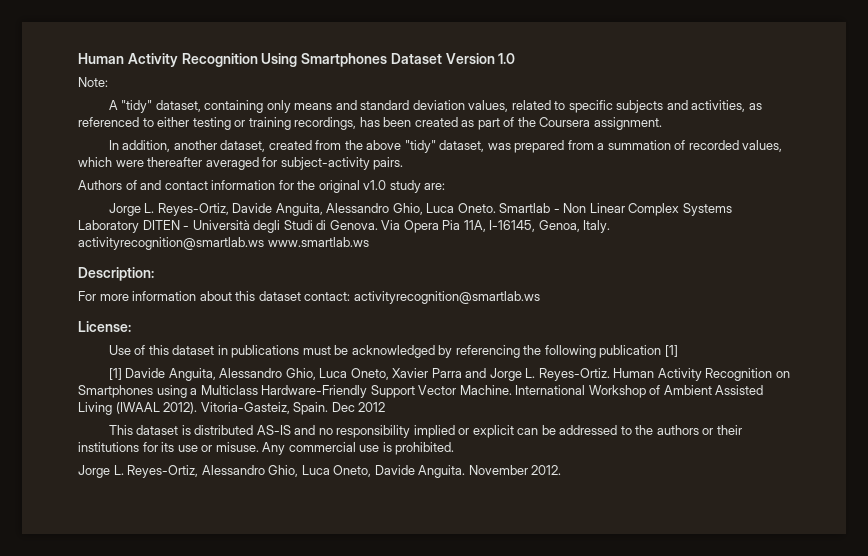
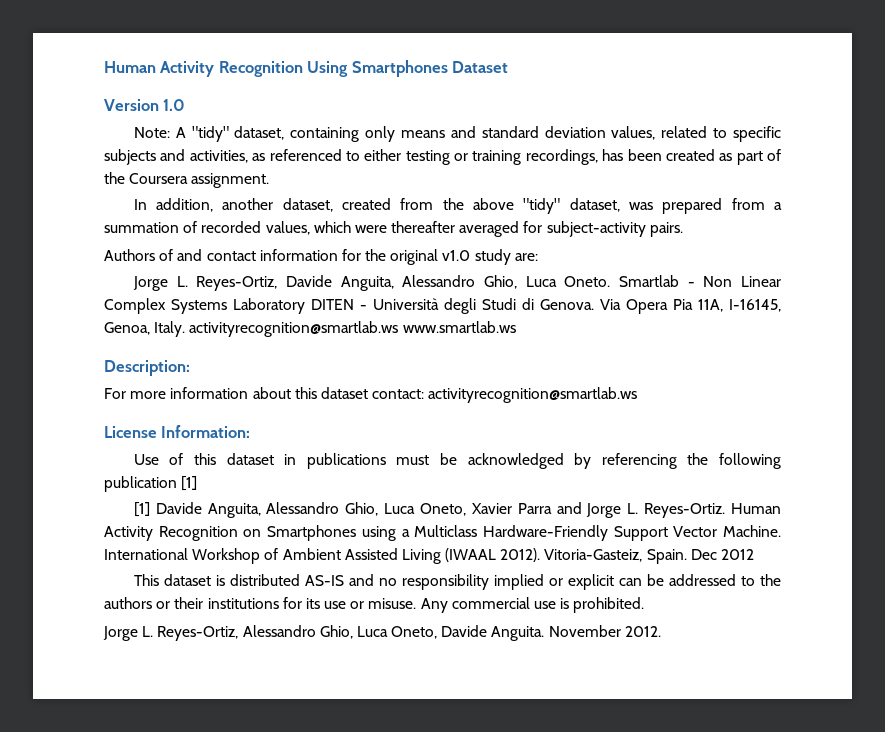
- Human Activity Recognition Using Smartphones Dataset Version 1.0
+ Human Activity Recognition Using Smartphones Dataset
+ Version 1.0
- Note:
- A "tidy" dataset, containing only means and standard deviation values, related to specific subjects and activities, as referenced to either testing or training recordings, has been created as part of the Coursera assignment.
+ Note: A "tidy" dataset, containing only means and standard deviation values, related to specific subjects and activities, as referenced to either testing or training recordings, has been created as part of the Coursera assignment.
- License:
+ License Information:

